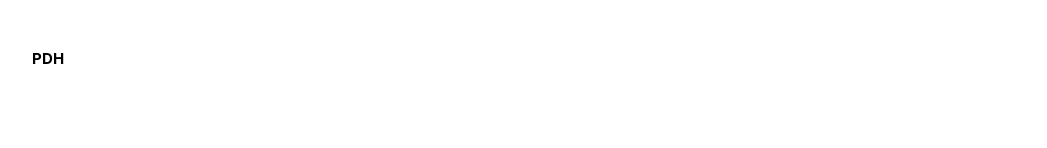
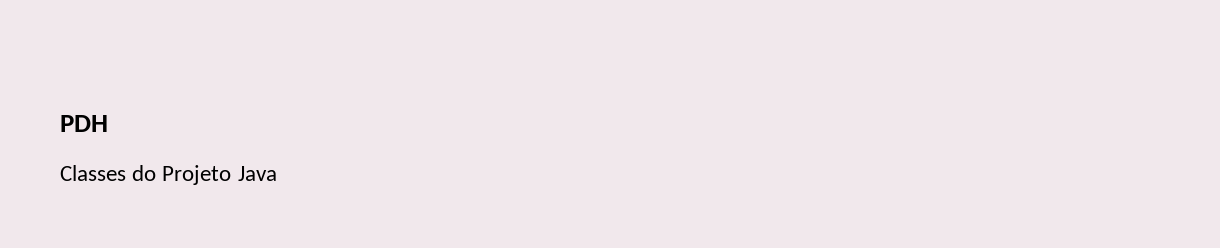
+ Classes do Projeto Java

